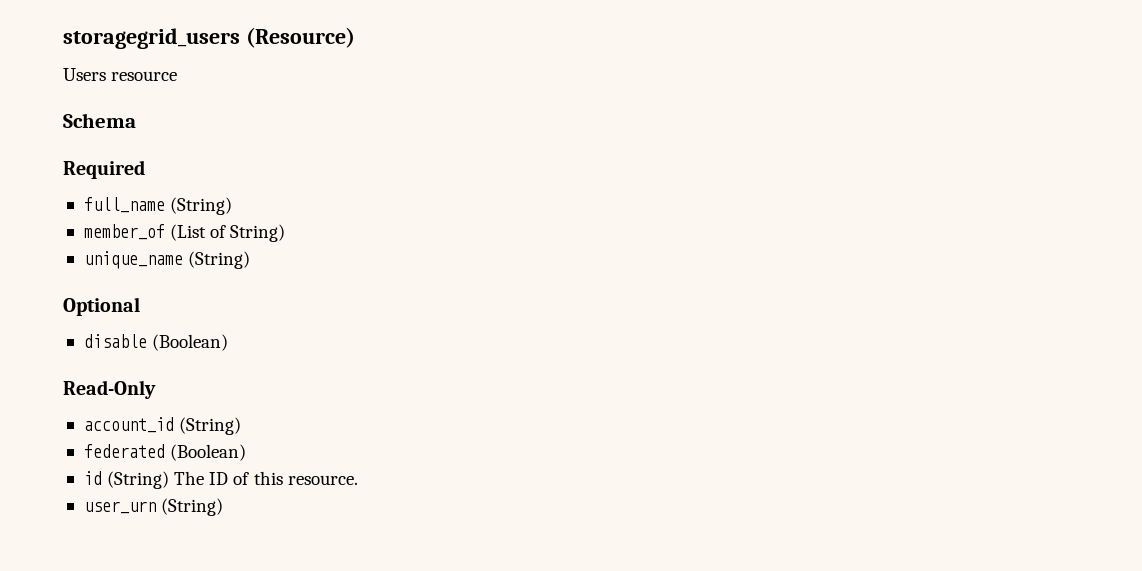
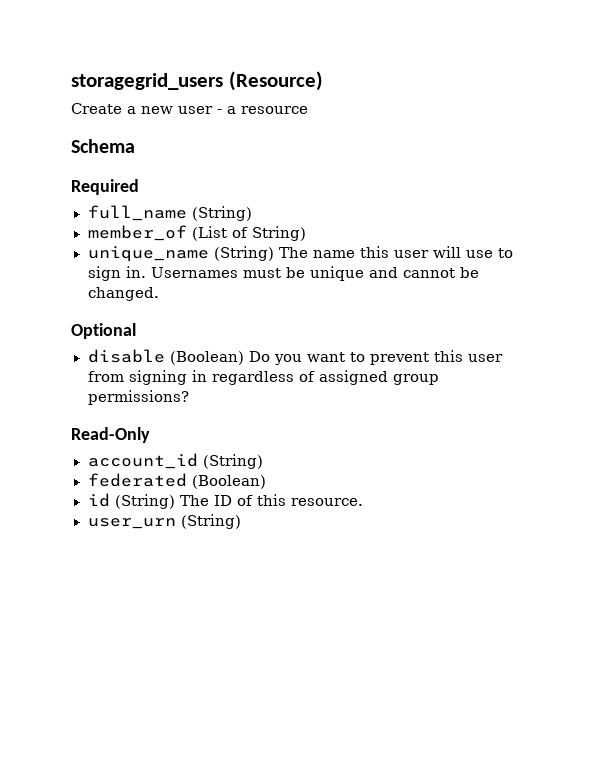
- Users resource
+ Create a new user - a resource
- unique_name (String)
+ unique_name (String) The name this user will use to sign in. Usernames must be unique and cannot be changed.
  Optional
- disable (Boolean)
+ disable (Boolean) Do you want to prevent this user from signing in regardless of assigned group permissions?

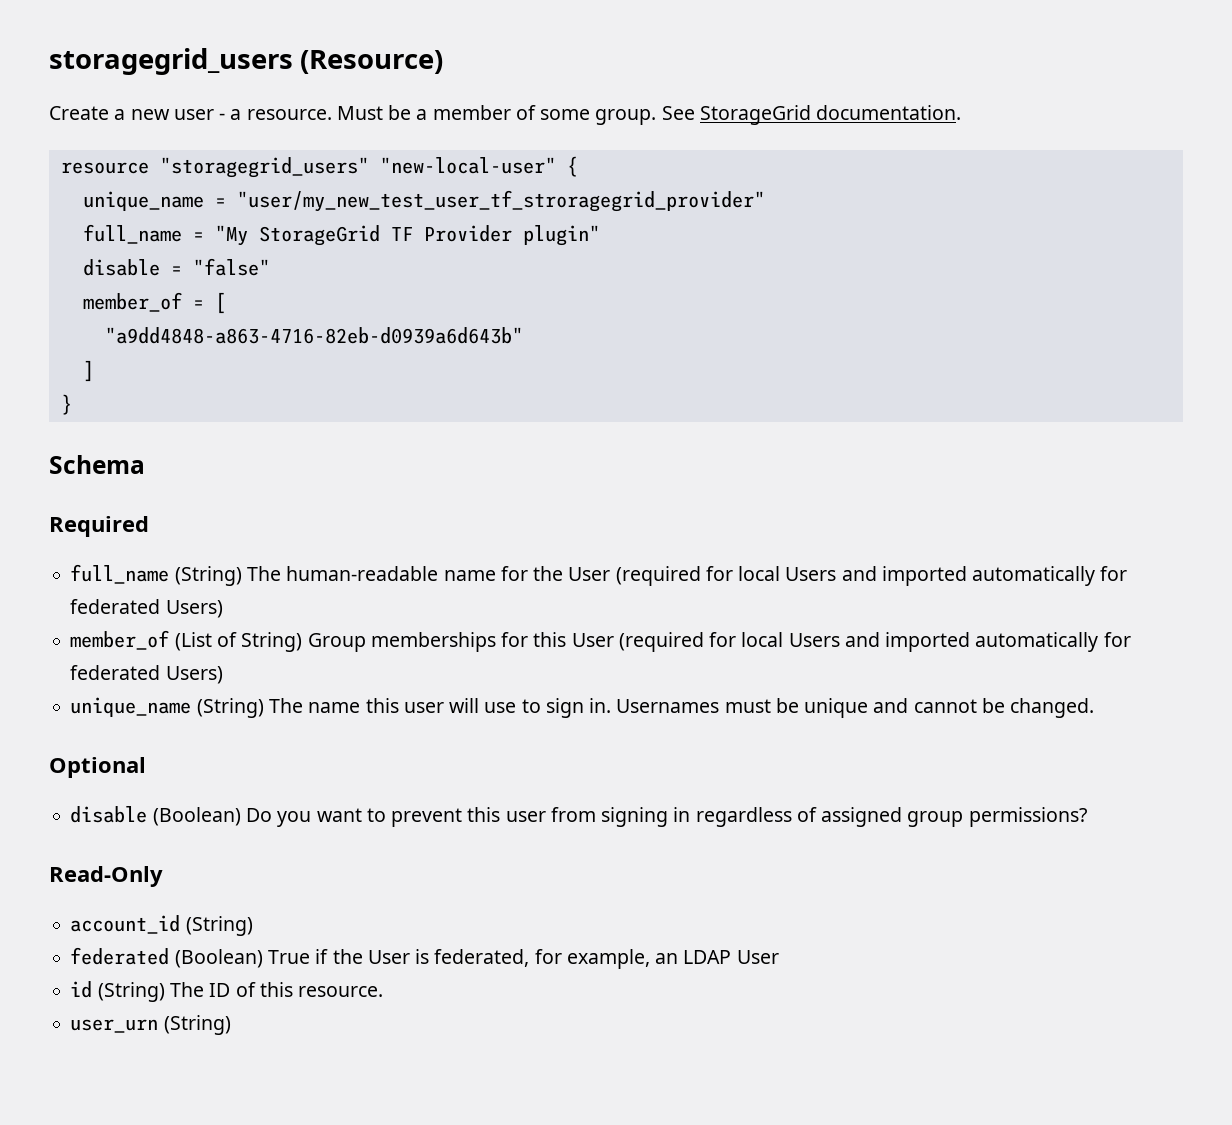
- Create a new user - a resource
+ Create a new user - a resource. Must be a member of some group. See StorageGrid documentation.
+ resource "storagegrid_users" "new-local-user" {
+ unique_name = "user/my_new_test_user_tf_stroragegrid_provider"
+ full_name = "My StorageGrid TF Provider plugin"
+ disable = "false"
+ member_of = [
+ "a9dd4848-a863-4716-82eb-d0939a6d643b"
+ ]
+ }
  Schema
  Required
- full_name (String)
- member_of (List of String)
+ full_name (String) The human-readable name for the User (required for local Users and imported automatically for federated Users)
+ member_of (List of String) Group memberships for this User (required for local Users and imported automatically for federated Users)
- federated (Boolean)
+ federated (Boolean) True if the User is federated, for example, an LDAP User

